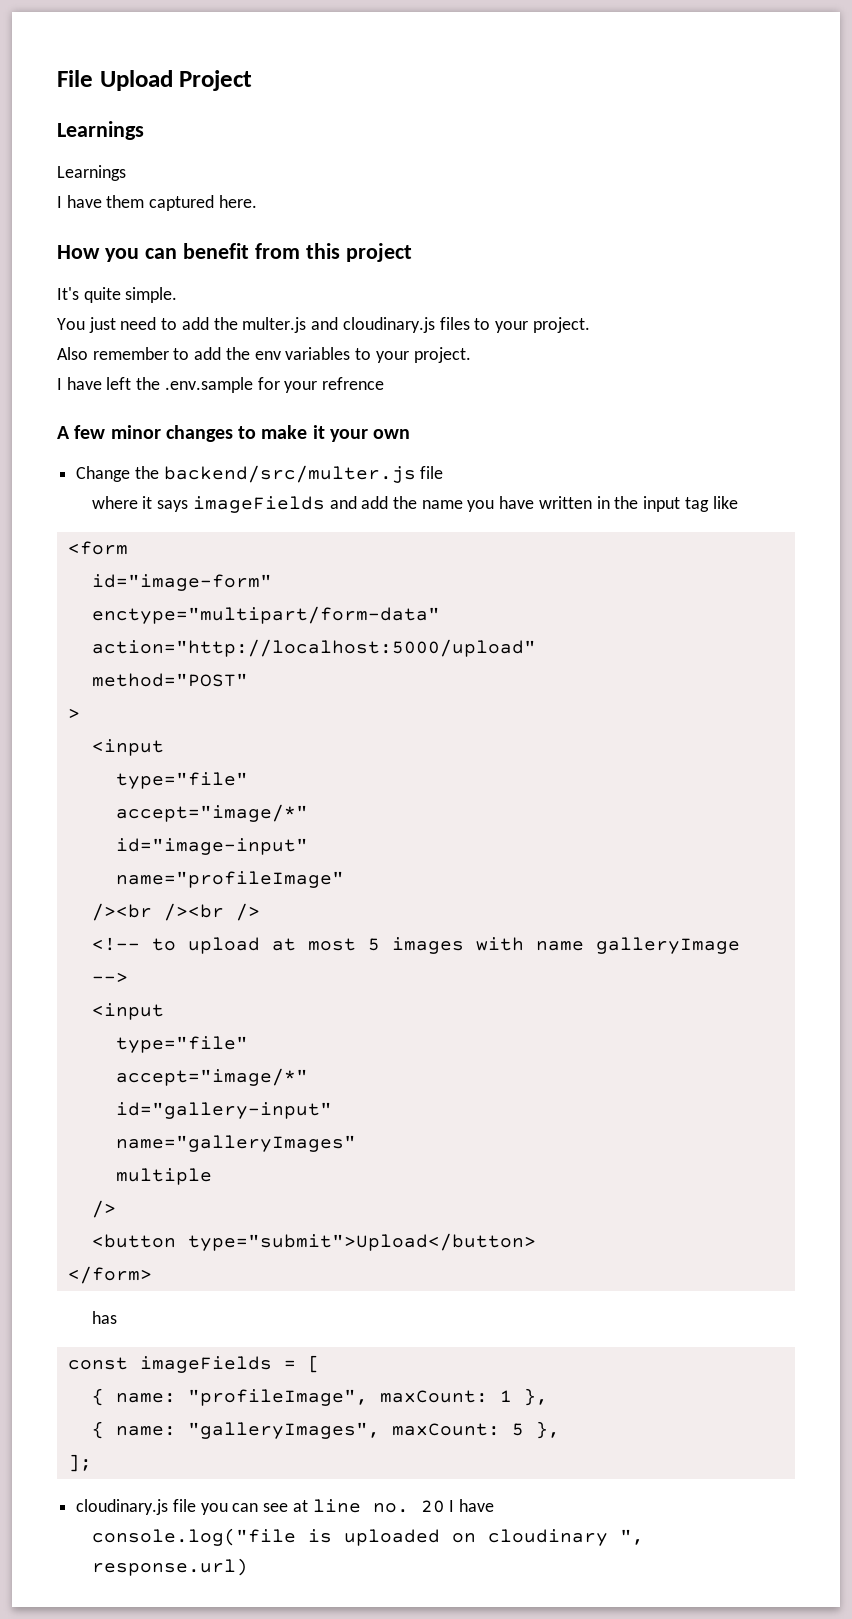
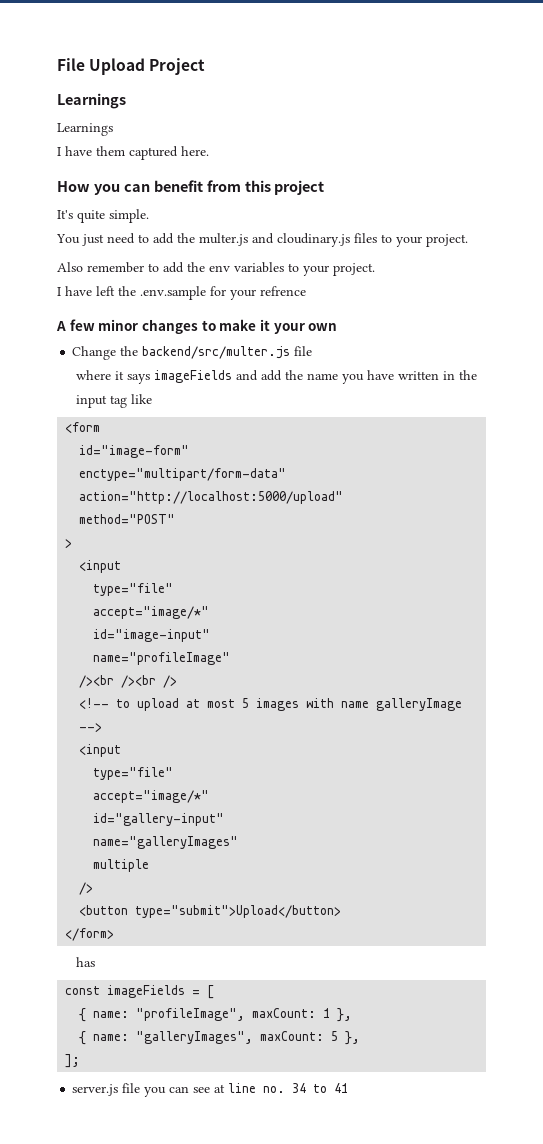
- cloudinary.js file you can see at line no. 20 I have
- console.log("file is uploaded on cloudinary ", response.url)
+ server.js file you can see at line no. 34 to 41

